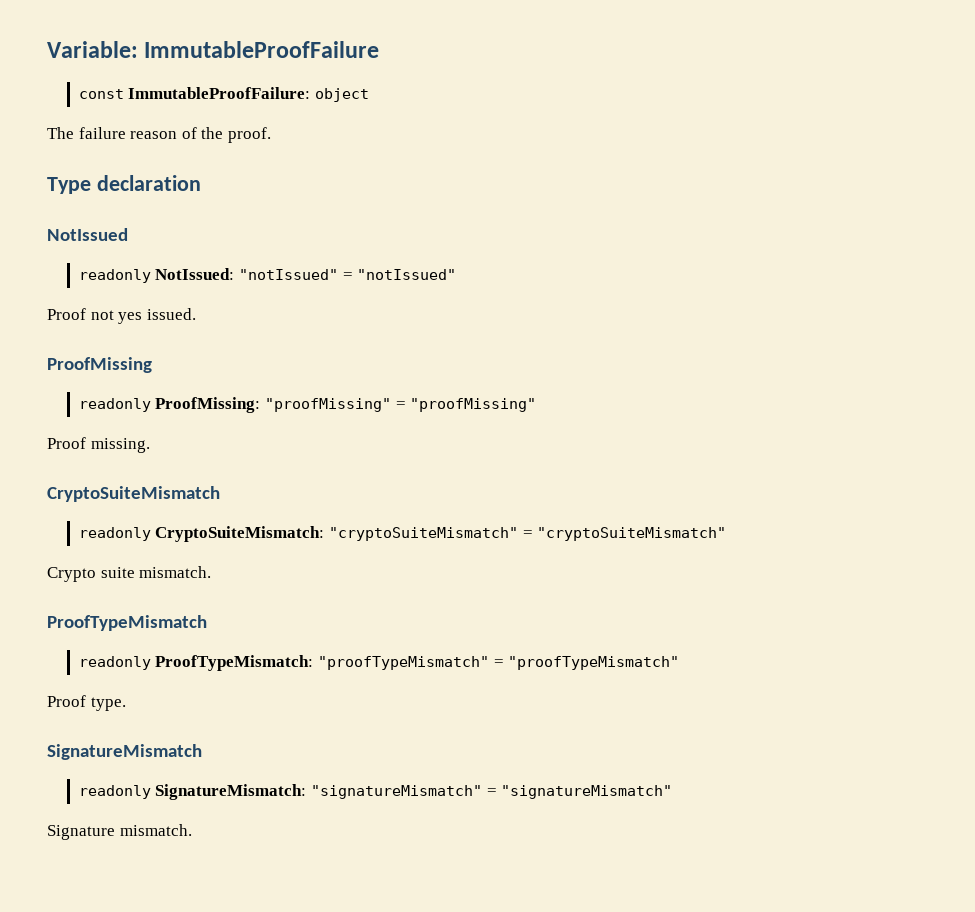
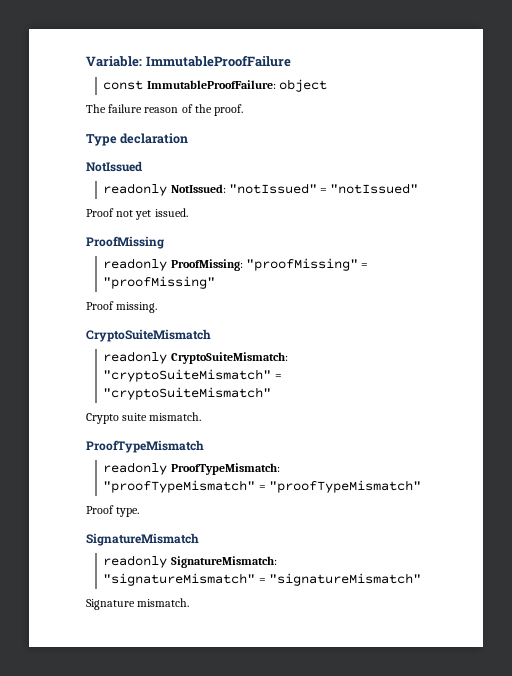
- Proof not yes issued.
+ Proof not yet issued.

